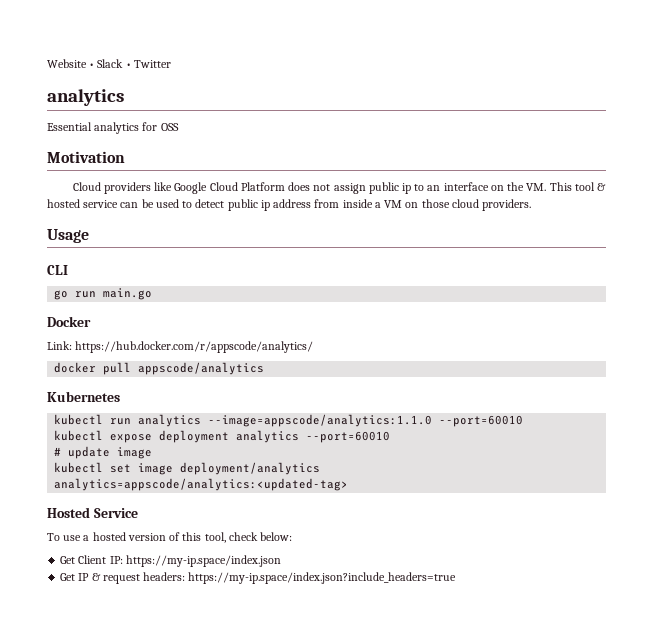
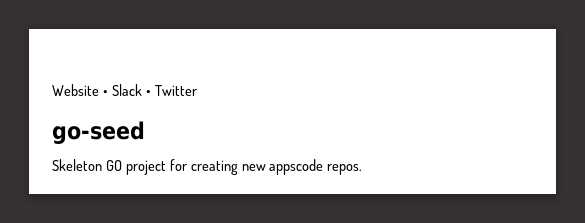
  Website • Slack • Twitter
- analytics
- Essential analytics for OSS
- Motivation
- Cloud providers like Google Cloud Platform does not assign public ip to an interface on the VM. This tool & hosted service can be used to detect public ip address from inside a VM on those cloud providers.
- Usage
- CLI
- go run main.go
- Docker
- Link: https://hub.docker.com/r/appscode/analytics/
- docker pull appscode/analytics
- Kubernetes
- kubectl run analytics --image=appscode/analytics:1.1.0 --port=60010
- kubectl expose deployment analytics --port=60010
- # update image
- kubectl set image deployment/analytics analytics=appscode/analytics:<updated-tag>
- Hosted Service
- To use a hosted version of this tool, check below:
- Get Client IP: https://my-ip.space/index.json
- Get IP & request headers: https://my-ip.space/index.json?include_headers=true
+ go-seed
+ Skeleton GO project for creating new appscode repos.

